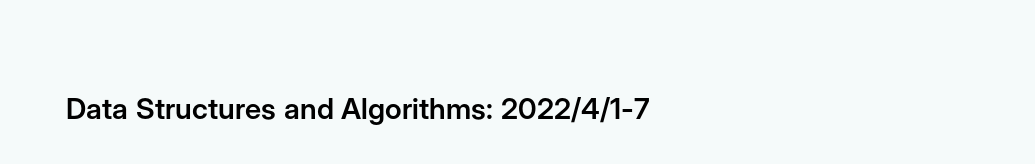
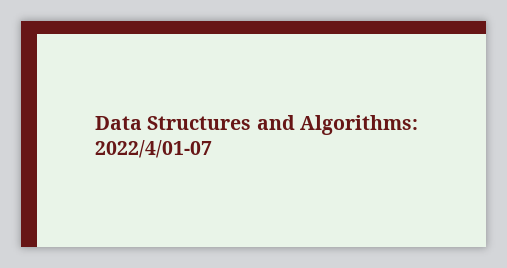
- Data Structures and Algorithms: 2022/4/1-7
+ Data Structures and Algorithms: 2022/4/01-07

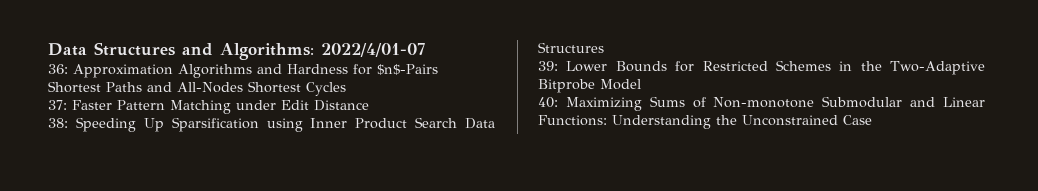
+ 36: Approximation Algorithms and Hardness for $n$-Pairs Shortest Paths and All-Nodes Shortest Cycles
+ 37: Faster Pattern Matching under Edit Distance
+ 38: Speeding Up Sparsification using Inner Product Search Data Structures
+ 39: Lower Bounds for Restricted Schemes in the Two-Adaptive Bitprobe Model
+ 40: Maximizing Sums of Non-monotone Submodular and Linear Functions: Understanding the Unconstrained Case

